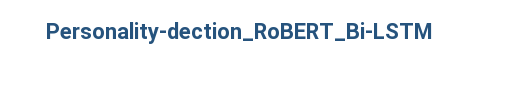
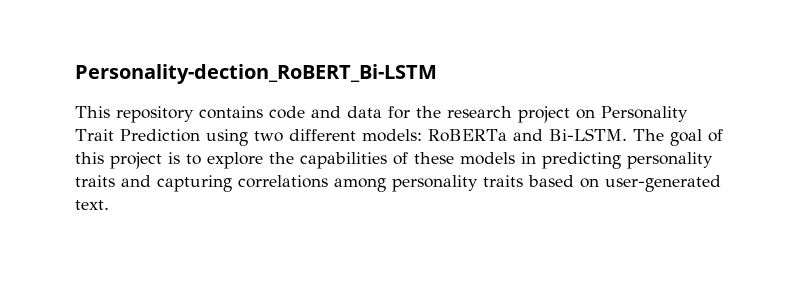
+ This repository contains code and data for the research project on Personality Trait Prediction using two different models: RoBERTa and Bi-LSTM. The goal of this project is to explore the capabilities of these models in predicting personality traits and capturing correlations among personality traits based on user-generated text.

